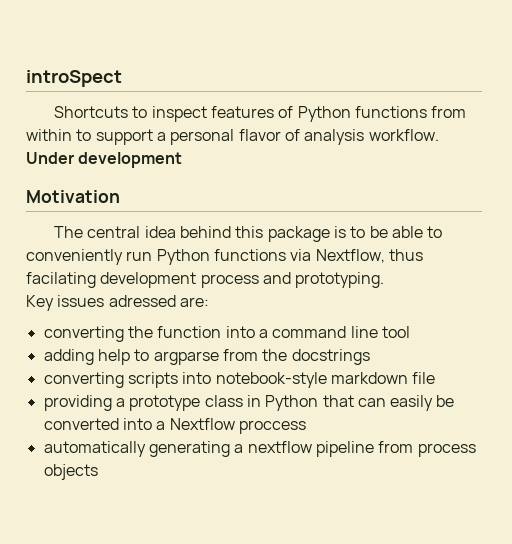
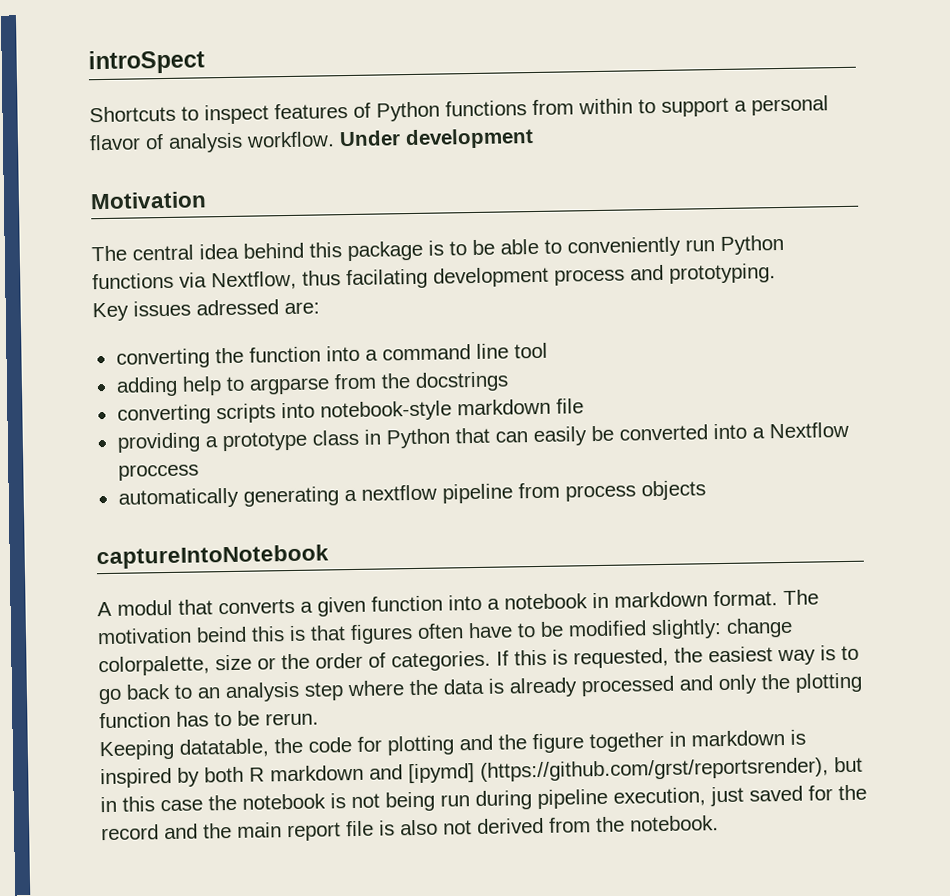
+ captureIntoNotebook
+ A modul that converts a given function into a notebook in markdown format. The motivation beind this is that figures often have to be modified slightly: change colorpalette, size or the order of categories. If this is requested, the easiest way is to go back to an analysis step where the data is already processed and only the plotting function has to be rerun.
+ Keeping datatable, the code for plotting and the figure together in markdown is inspired by both R markdown and [ipymd] (https://github.com/grst/reportsrender), but in this case the notebook is not being run during pipeline execution, just saved for the record and the main report file is also not derived from the notebook.

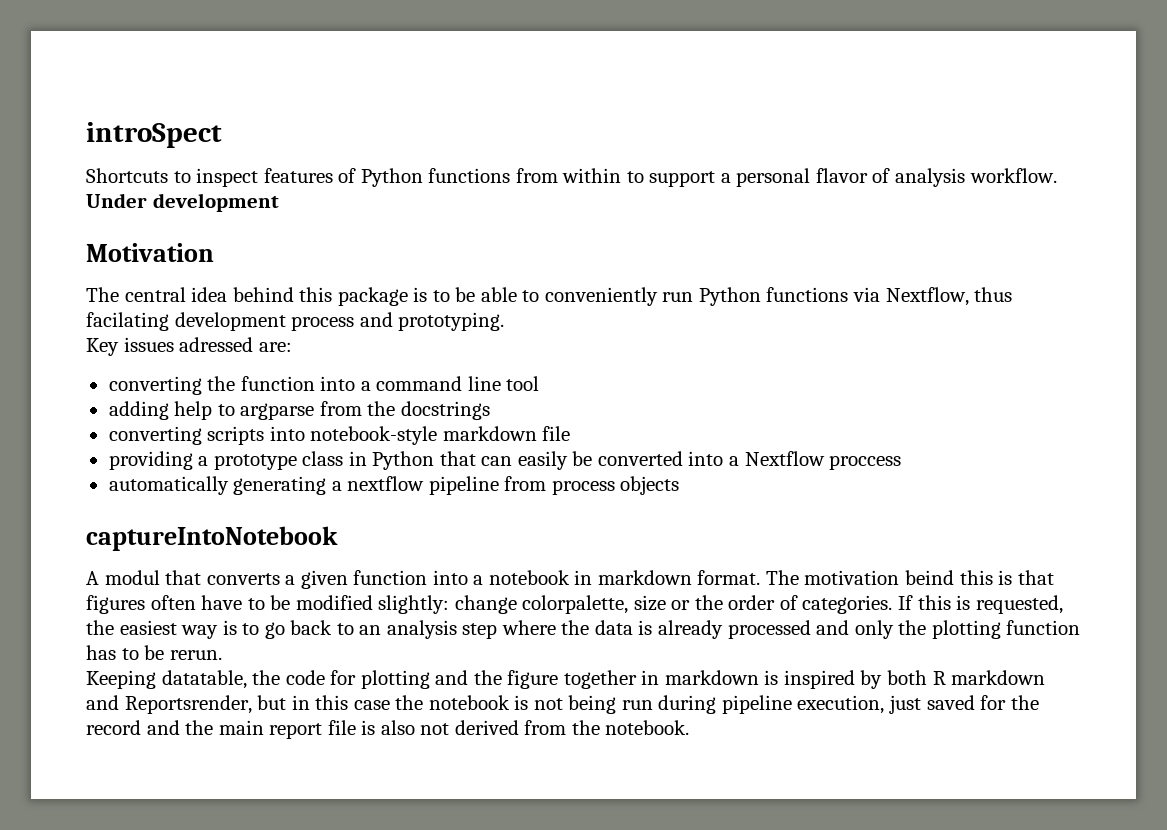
- Keeping datatable, the code for plotting and the figure together in markdown is inspired by both R markdown and [ipymd] (https://github.com/grst/reportsrender), but in this case the notebook is not being run during pipeline execution, just saved for the record and the main report file is also not derived from the notebook.
+ Keeping datatable, the code for plotting and the figure together in markdown is inspired by both R markdown and Reportsrender, but in this case the notebook is not being run during pipeline execution, just saved for the record and the main report file is also not derived from the notebook.

